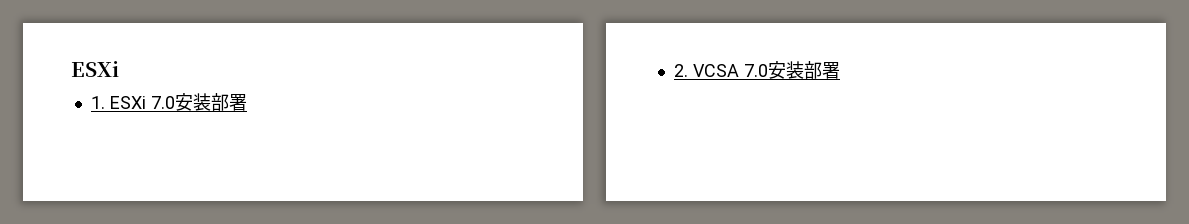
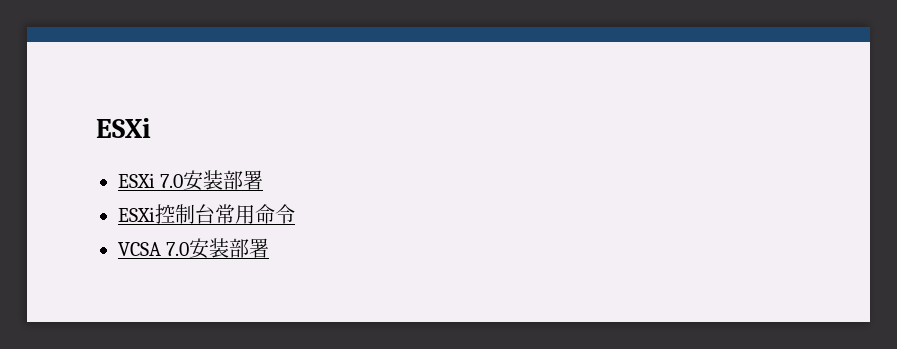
- 1. ESXi 7.0安装部署
+ ESXi 7.0安装部署
- 2. VCSA 7.0安装部署
+ ESXi控制台常用命令
+ VCSA 7.0安装部署

